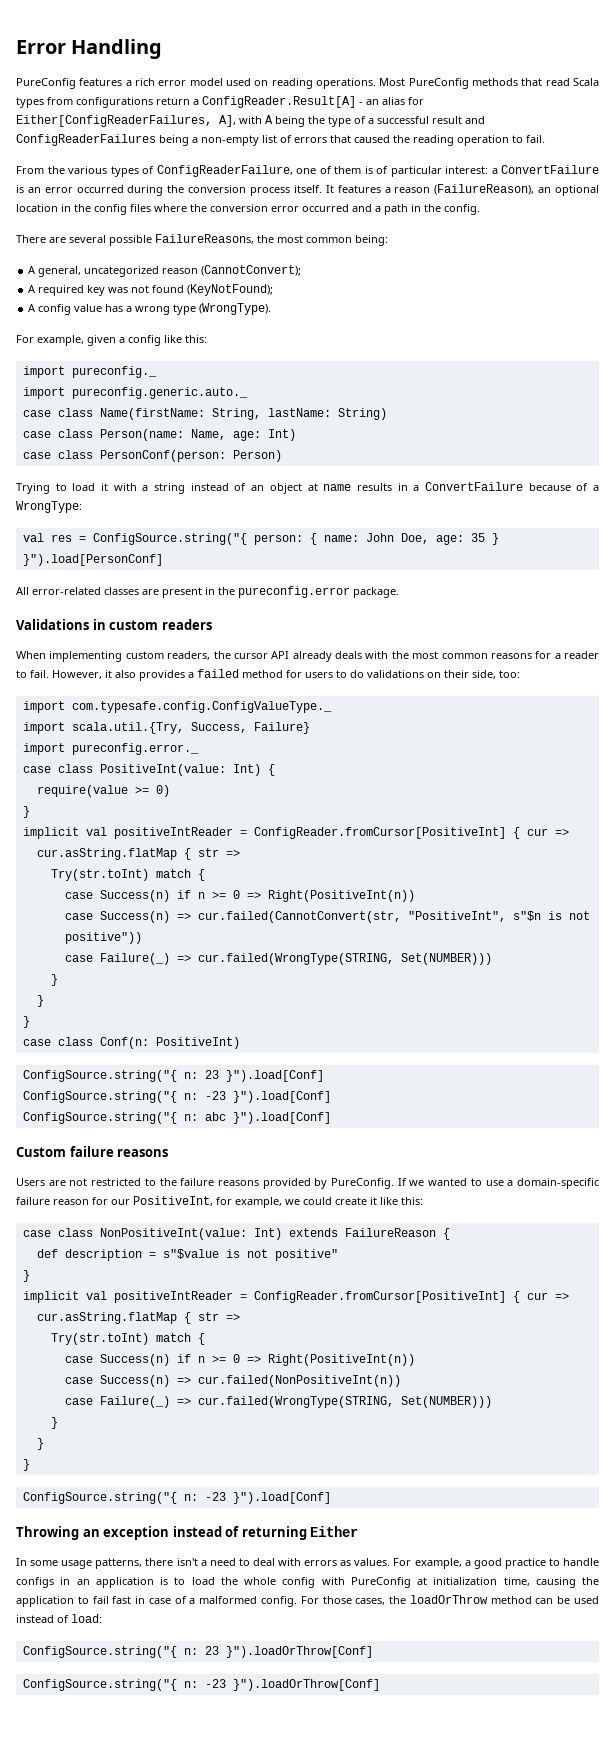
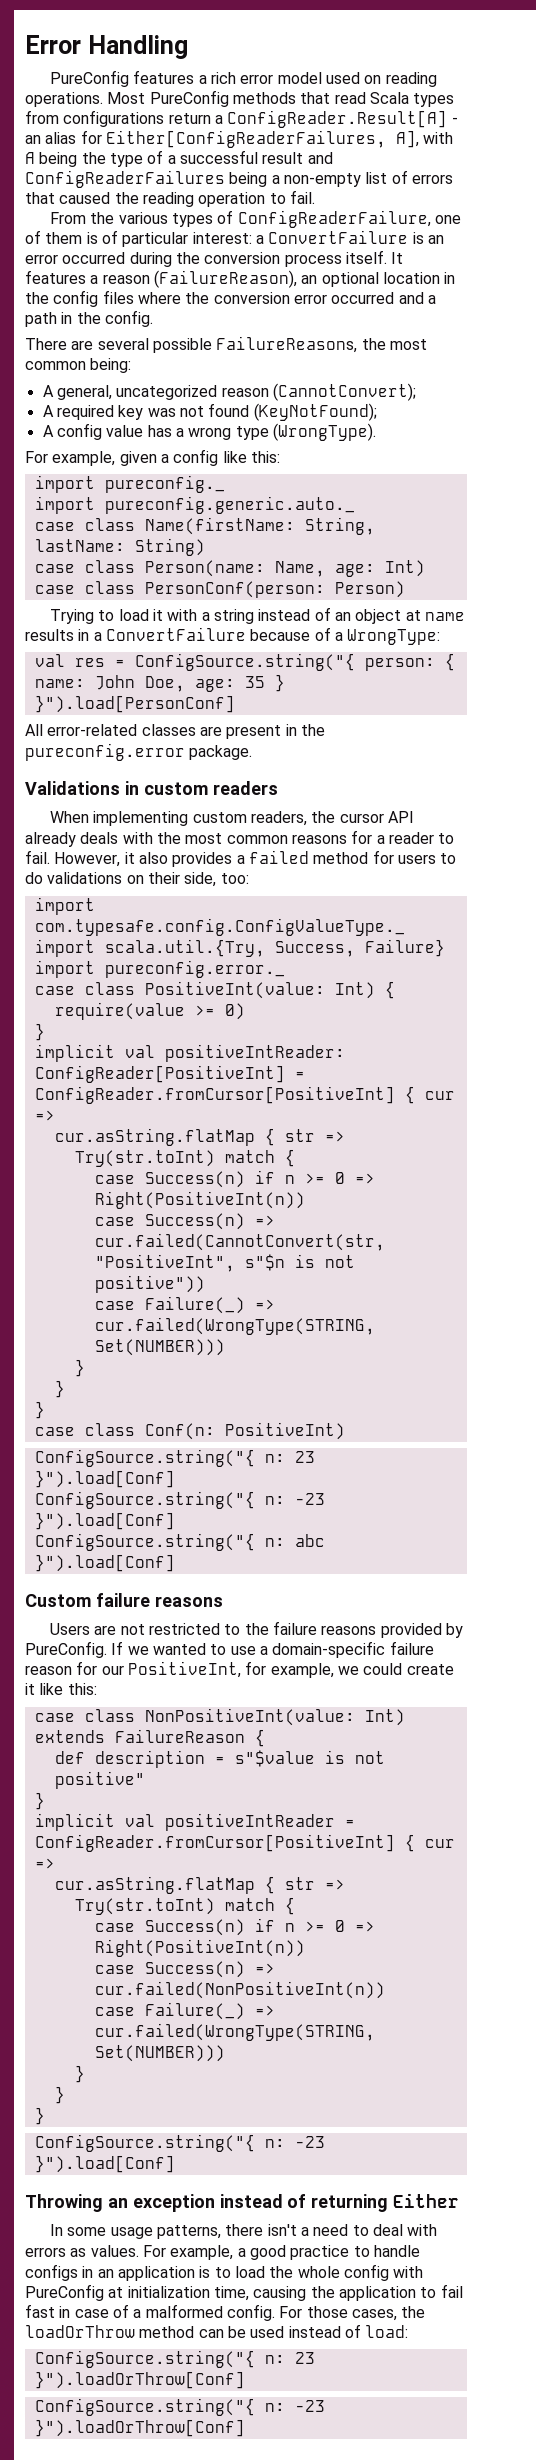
  require(value >= 0)
  }
- implicit val positiveIntReader = ConfigReader.fromCursor[PositiveInt] { cur =>
+ implicit val positiveIntReader: ConfigReader[PositiveInt] = ConfigReader.fromCursor[PositiveInt] { cur =>

